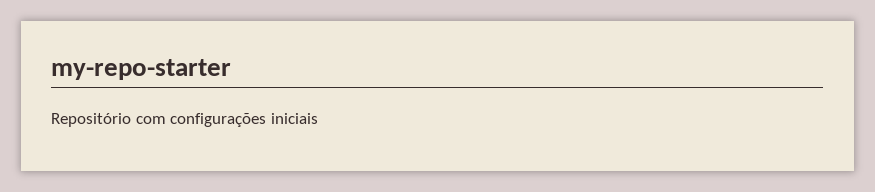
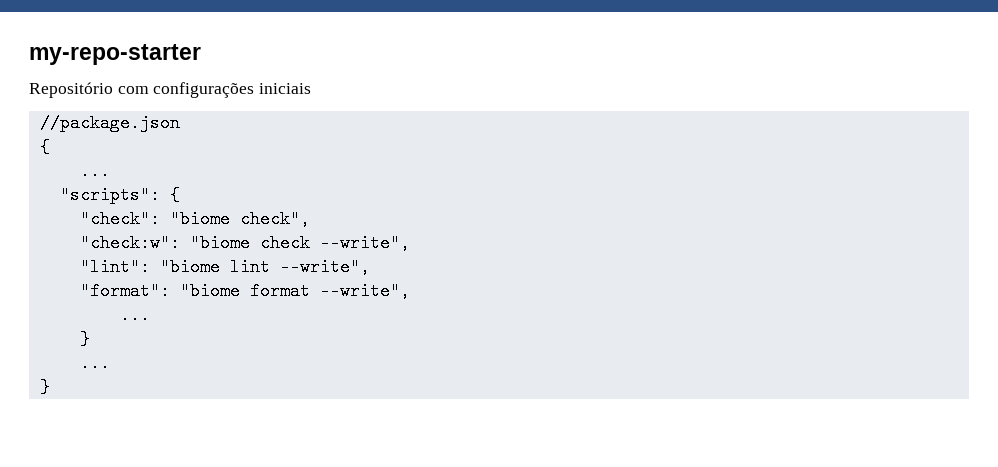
+ //package.json
+ {
+ ...
+ "scripts": {
+ "check": "biome check",
+ "check:w": "biome check --write",
+ "lint": "biome lint --write",
+ "format": "biome format --write",
+ ...
+ }
+ ...
+ }

